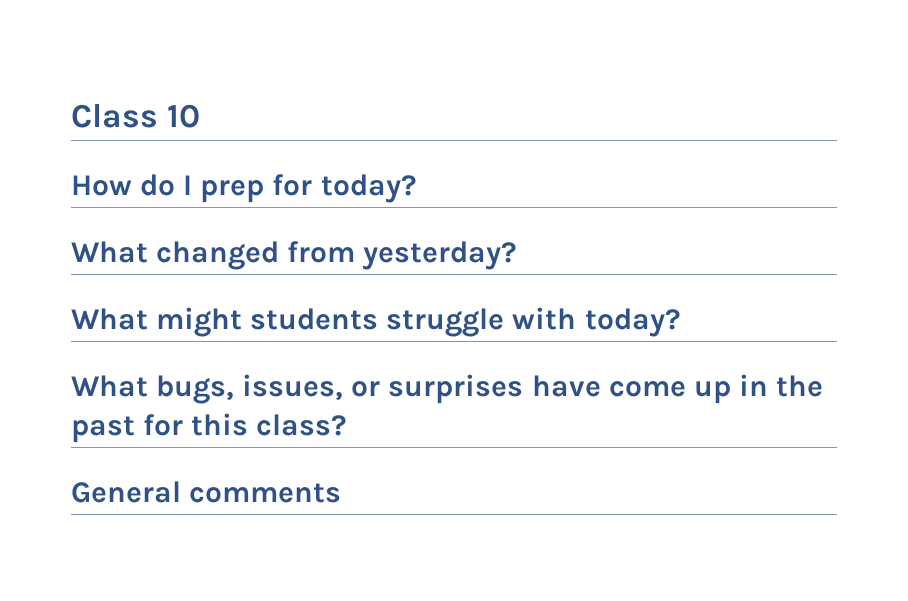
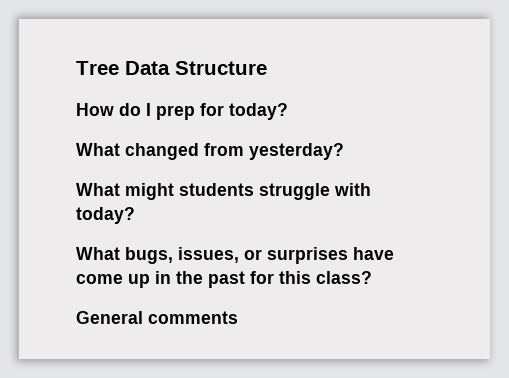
- Class 10
+ Tree Data Structure

